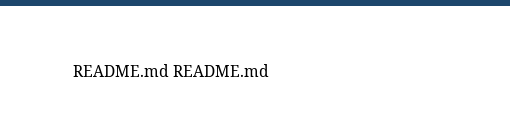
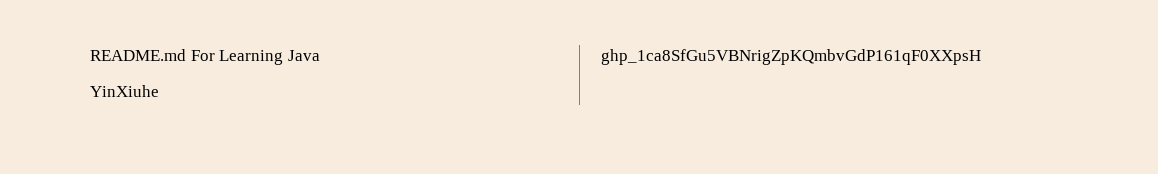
- README.md README.md
+ README.md For Learning Java
+ YinXiuhe
+ 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

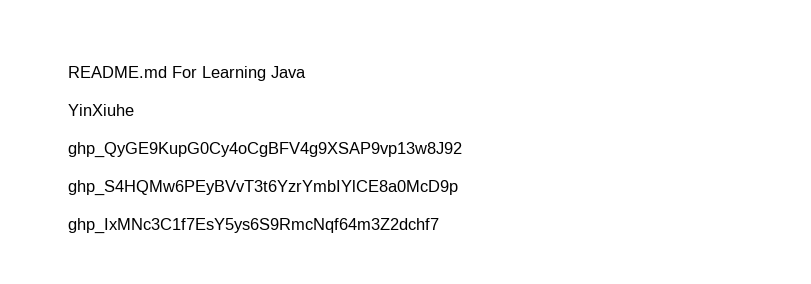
- 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
+ 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
+ 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
+ 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

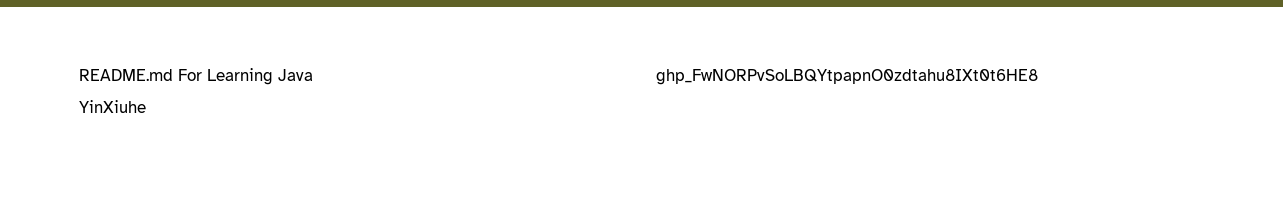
- 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
- 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
- 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
+ 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

